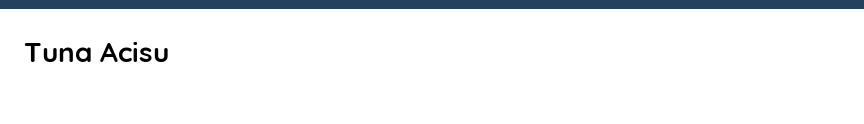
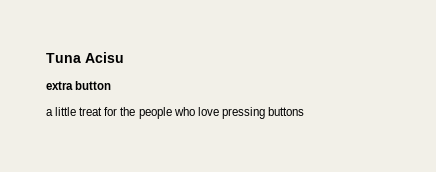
+ extra button
+ a little treat for the people who love pressing buttons

